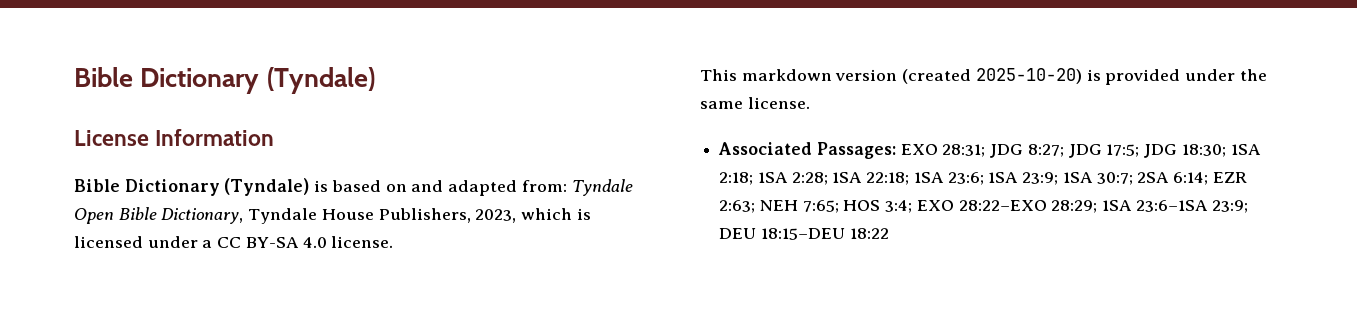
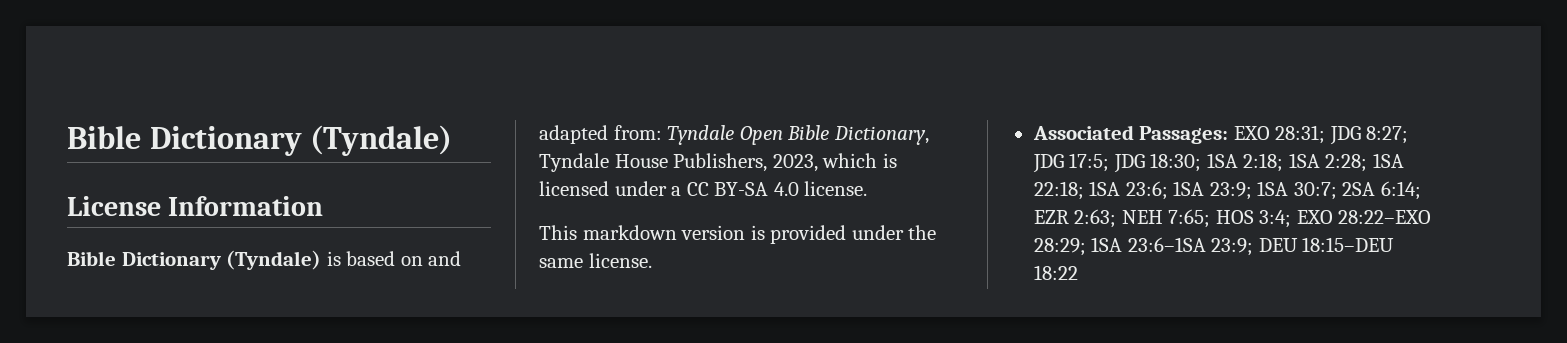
- This markdown version (created 2025-10-20) is provided under the same license.
+ This markdown version is provided under the same license.

